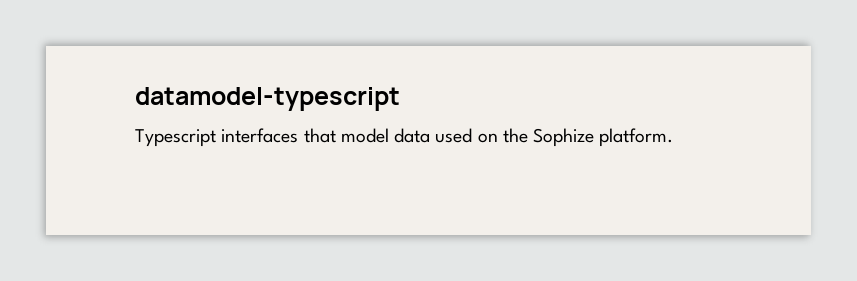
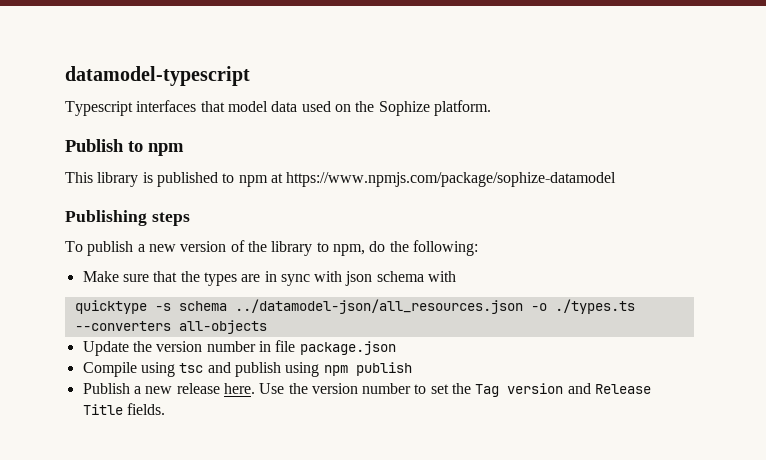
+ Publish to npm
+ This library is published to npm at https://www.npmjs.com/package/sophize-datamodel
+ Publishing steps
+ To publish a new version of the library to npm, do the following:
+ Make sure that the types are in sync with json schema with
+ quicktype -s schema ../datamodel-json/all_resources.json -o ./types.ts --converters all-objects
+ Update the version number in file package.json
+ Compile using tsc and publish using npm publish
+ Publish a new release here. Use the version number to set the Tag version and Release Title fields.

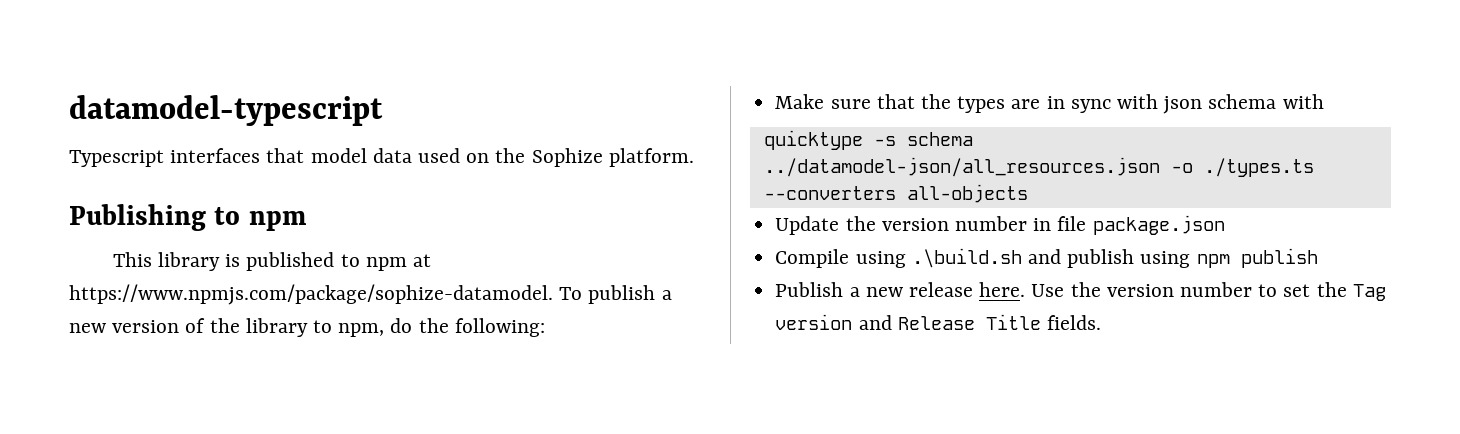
- Publish to npm
+ Publishing to npm
- This library is published to npm at https://www.npmjs.com/package/sophize-datamodel
- Publishing steps
- To publish a new version of the library to npm, do the following:
+ This library is published to npm at https://www.npmjs.com/package/sophize-datamodel. To publish a new version of the library to npm, do the following:
- Compile using tsc and publish using npm publish
+ Compile using .\build.sh and publish using npm publish

